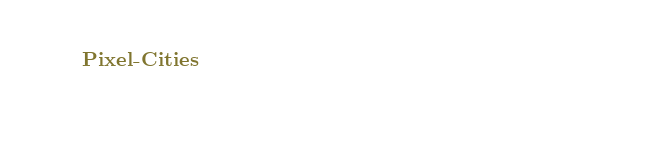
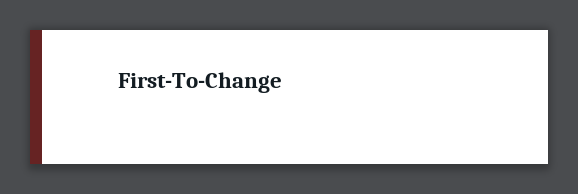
- Pixel-Cities
+ First-To-Change

